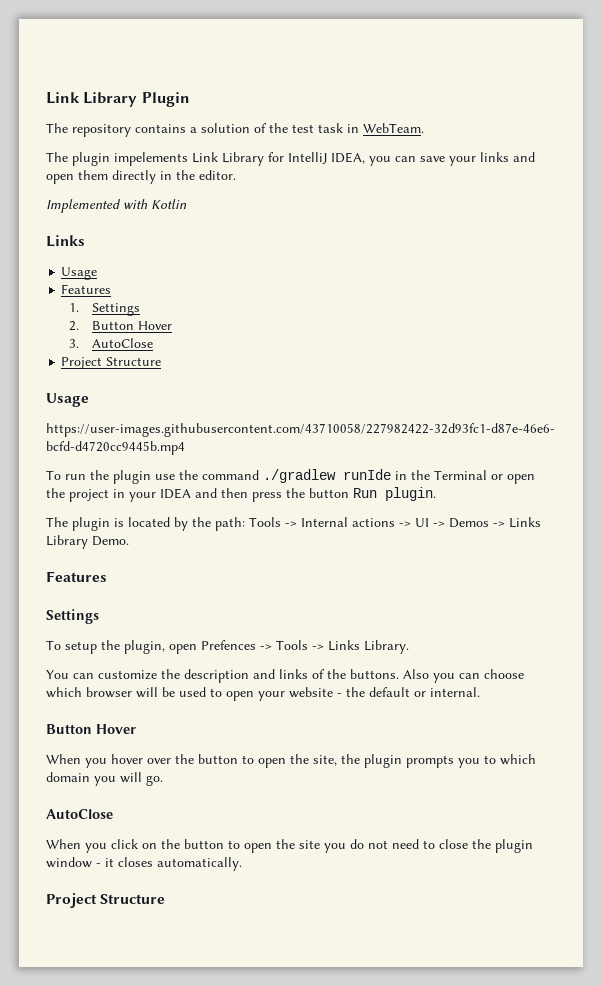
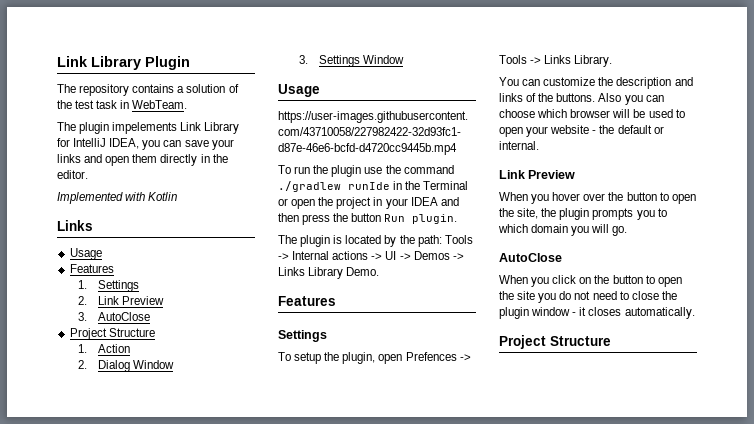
- 2. Button Hover
+ 2. Link Preview
+ 1. Action
+ 2. Dialog Window
+ 3. Settings Window
  Also you can choose which browser will be used to open your website - the default or internal.
- Button Hover
+ Link Preview

